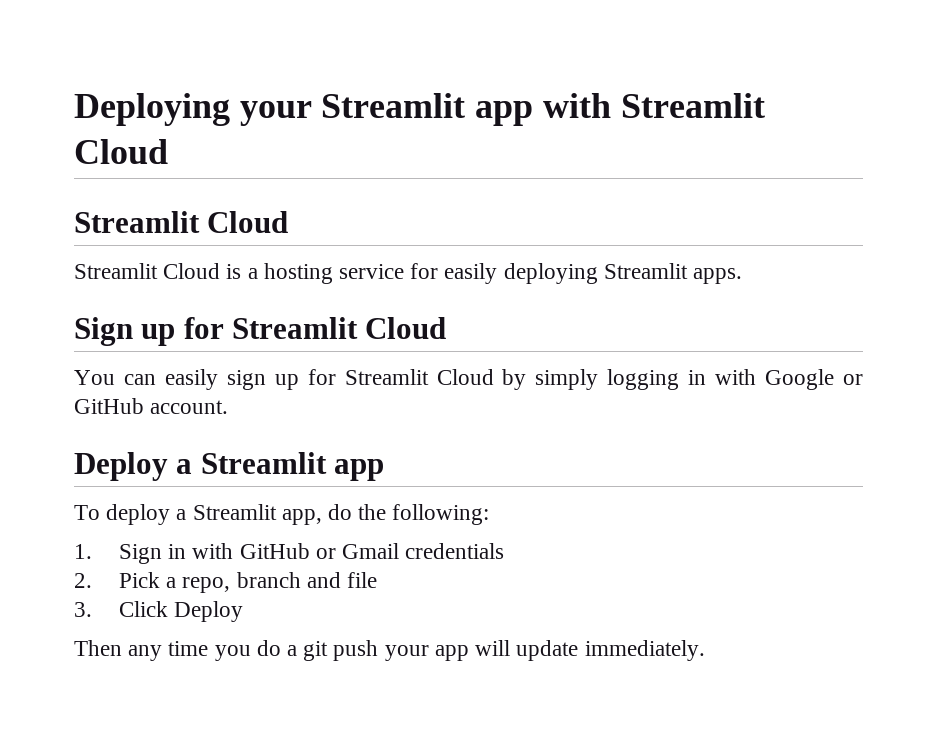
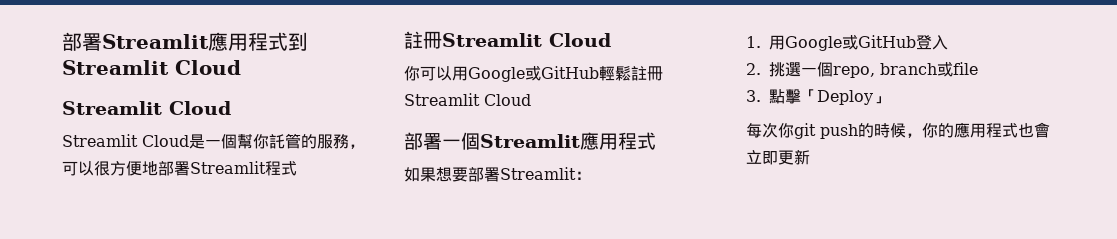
- Deploying your Streamlit app with Streamlit Cloud
+ 部署Streamlit應用程式到Streamlit Cloud
- Streamlit Cloud is a hosting service for easily deploying Streamlit apps.
- Sign up for Streamlit Cloud
- You can easily sign up for Streamlit Cloud by simply logging in with Google or GitHub account.
- Deploy a Streamlit app
- To deploy a Streamlit app, do the following:
- 1. Sign in with GitHub or Gmail credentials
+ Streamlit Cloud是一個幫你託管的服務，可以很方便地部署Streamlit程式
+ 註冊Streamlit Cloud
+ 你可以用Google或GitHub輕鬆註冊Streamlit Cloud
+ 部署一個Streamlit應用程式
+ 如果想要部署Streamlit：
+ 1.用Google或GitHub登入
- 2. Pick a repo, branch and file
+ 2.挑選一個repo, branch或file
- 3. Click Deploy
- Then any time you do a git push your app will update immediately.
+ 3.點擊「Deploy」
+ 每次你git push的時候，你的應用程式也會立即更新

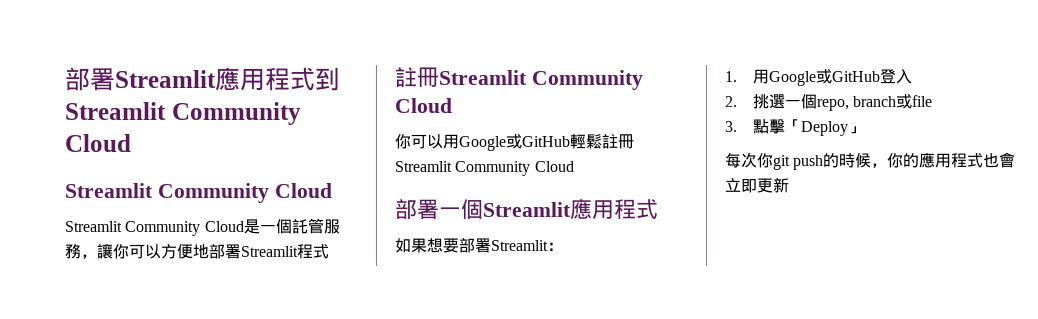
- 部署Streamlit應用程式到Streamlit Cloud
- Streamlit Cloud
- Streamlit Cloud是一個幫你託管的服務，可以很方便地部署Streamlit程式
- 註冊Streamlit Cloud
+ 部署Streamlit應用程式到Streamlit Community Cloud
+ Streamlit Community Cloud
+ Streamlit Community Cloud是一個託管服務，讓你可以方便地部署Streamlit程式
+ 註冊Streamlit Community Cloud
- 你可以用Google或GitHub輕鬆註冊Streamlit Cloud
+ 你可以用Google或GitHub輕鬆註冊Streamlit Community Cloud

